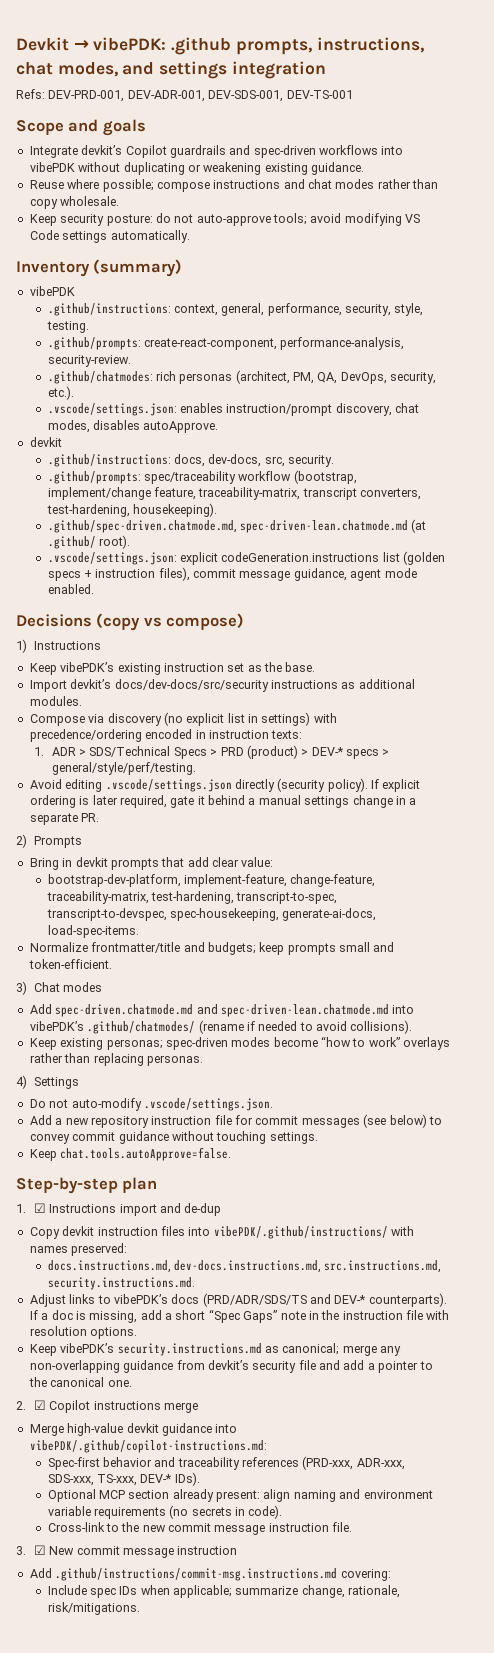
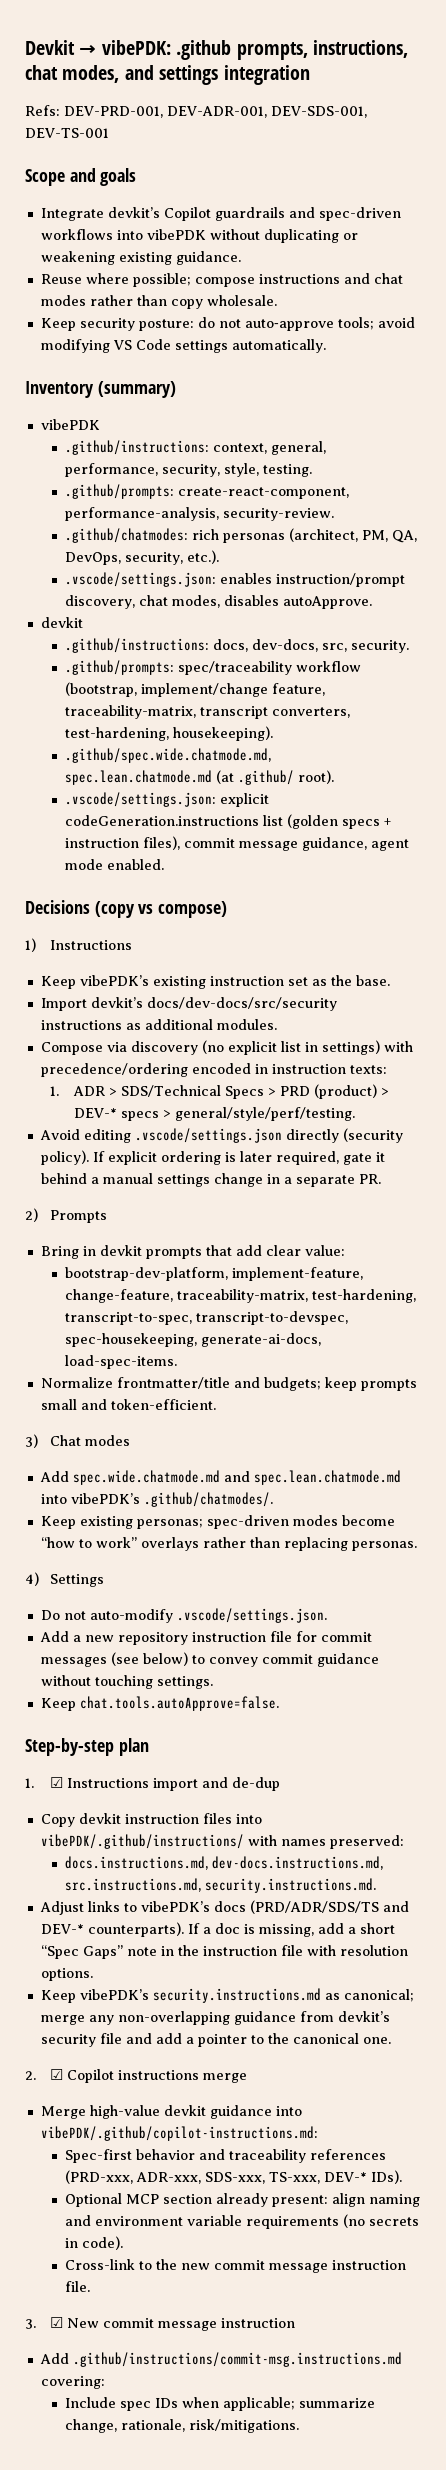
- .github/spec-driven.chatmode.md, spec-driven-lean.chatmode.md (at .github/ root).
+ .github/spec.wide.chatmode.md, spec.lean.chatmode.md (at .github/ root).
- Add spec-driven.chatmode.md and spec-driven-lean.chatmode.md into vibePDK’s .github/chatmodes/ (rename if needed to avoid collisions).
+ Add spec.wide.chatmode.md and spec.lean.chatmode.md into vibePDK’s .github/chatmodes/.

